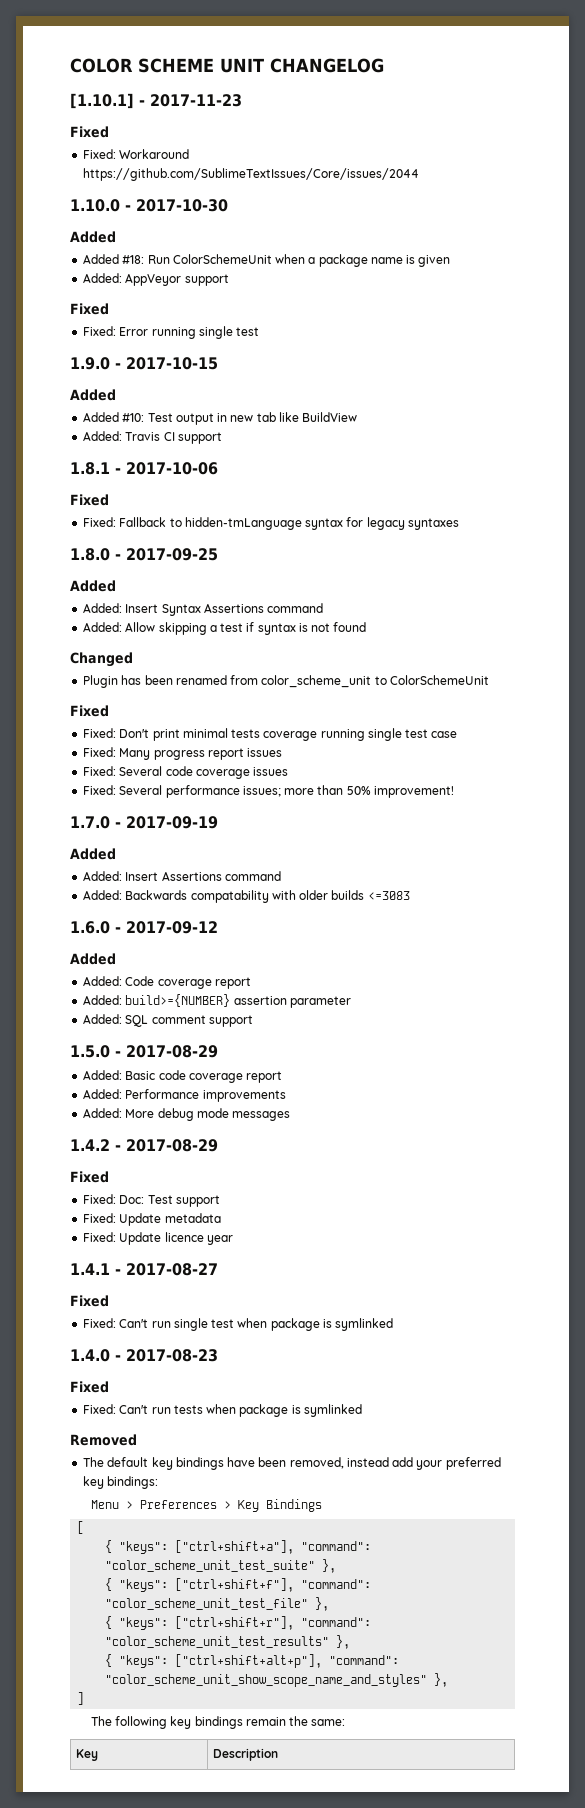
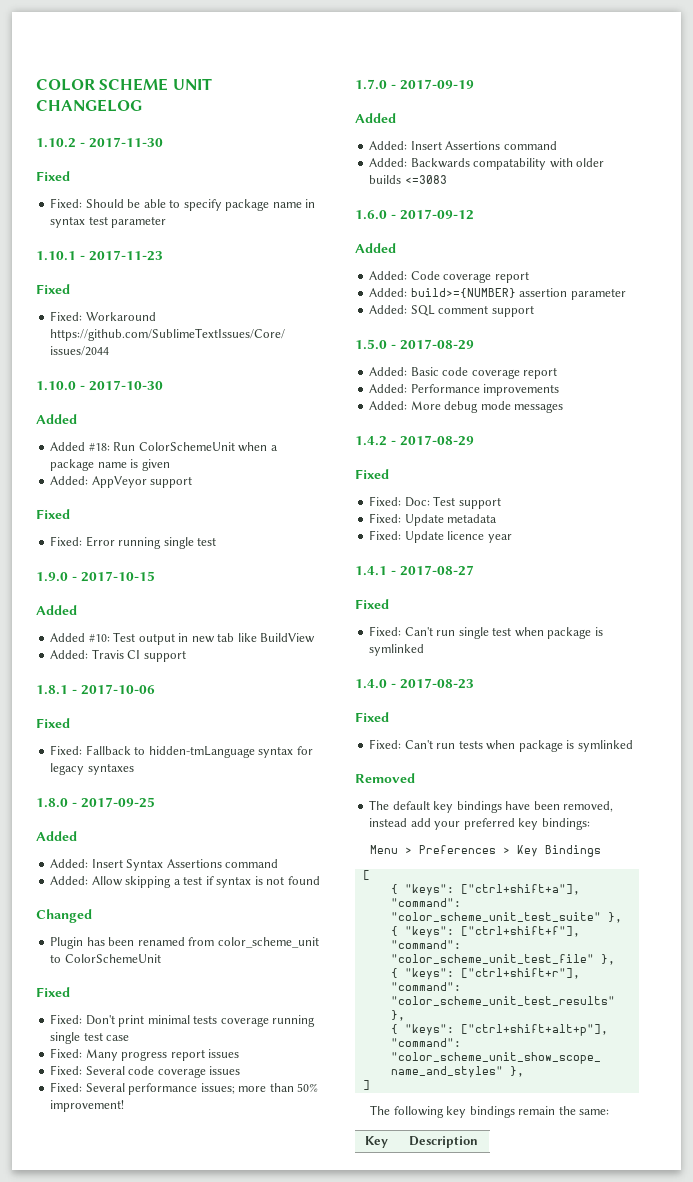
- [1.10.1] - 2017-11-23
+ 1.10.2 - 2017-11-30
+ Fixed
+ Fixed: Should be able to specify package name in syntax test parameter
+ 1.10.1 - 2017-11-23

